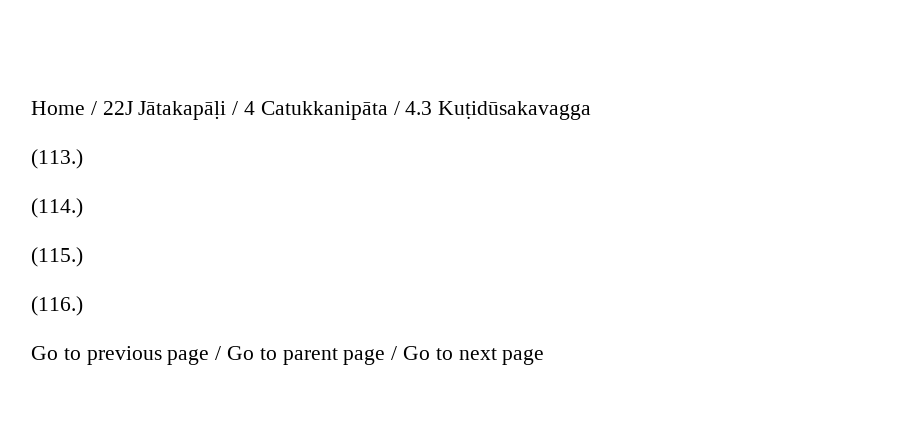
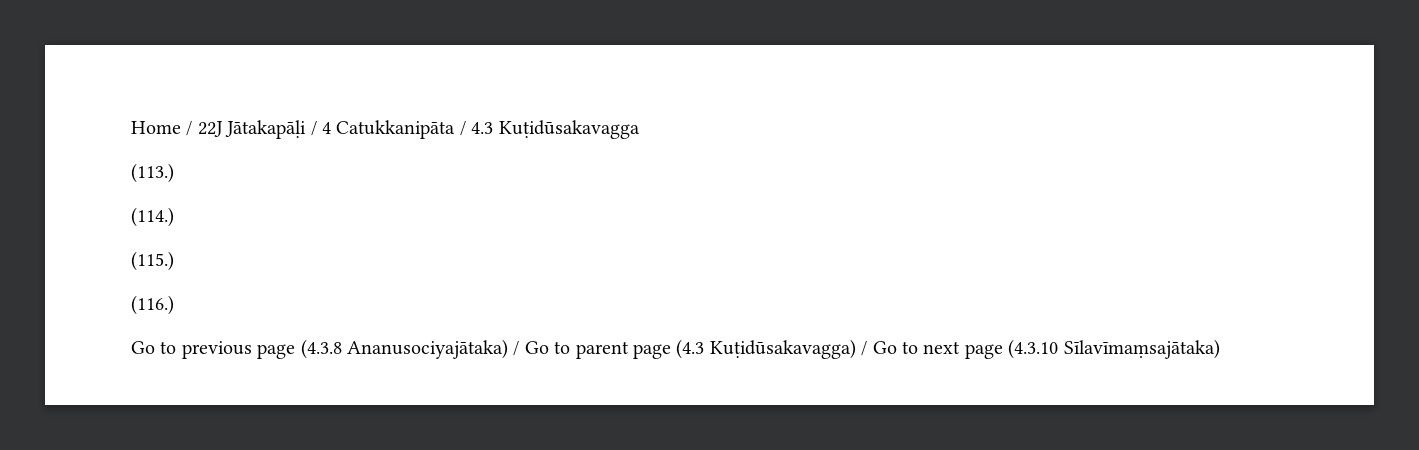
- Go to previous page / Go to parent page / Go to next page
+ Go to previous page (4.3.8 Ananusociyajātaka) / Go to parent page (4.3 Kuṭidūsakavagga) / Go to next page (4.3.10 Sīlavīmaṃsajātaka)

